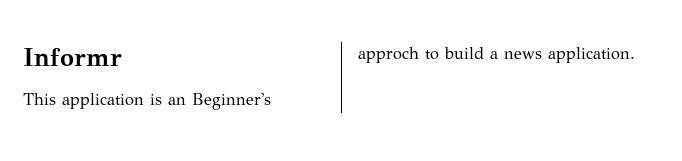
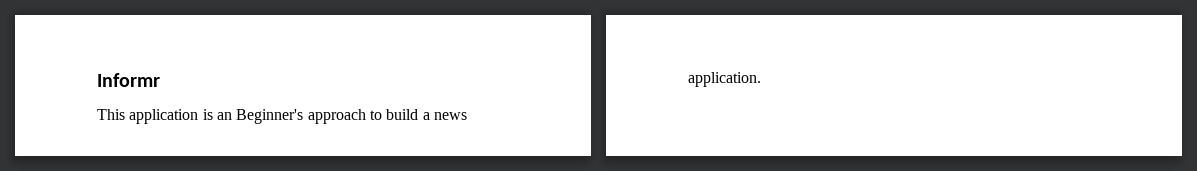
- This application is an Beginner's approch to build a news application.
+ This application is an Beginner's approach to build a news application.

